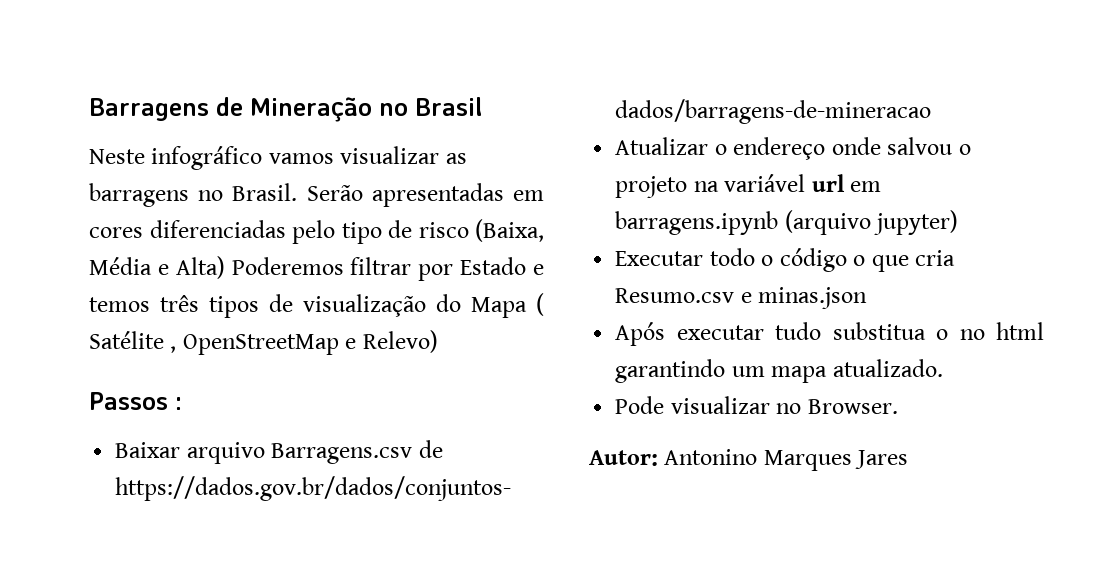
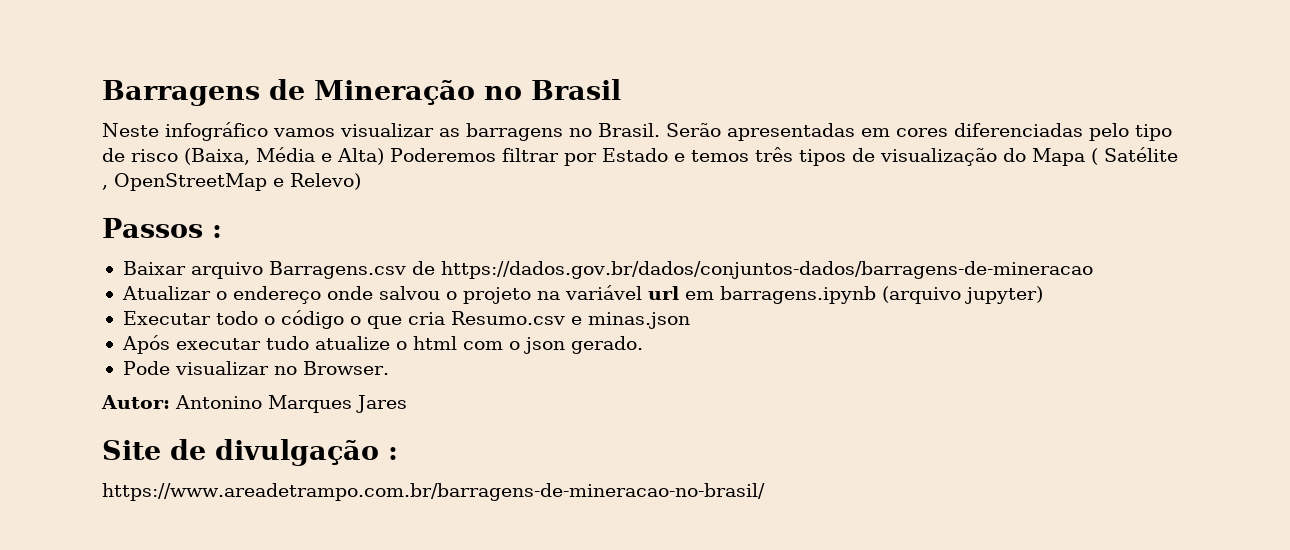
- Após executar tudo substitua o no html garantindo um mapa atualizado.
+ Após executar tudo atualize o html com o json gerado.
+ Site de divulgação :
+ https://www.areadetrampo.com.br/barragens-de-mineracao-no-brasil/

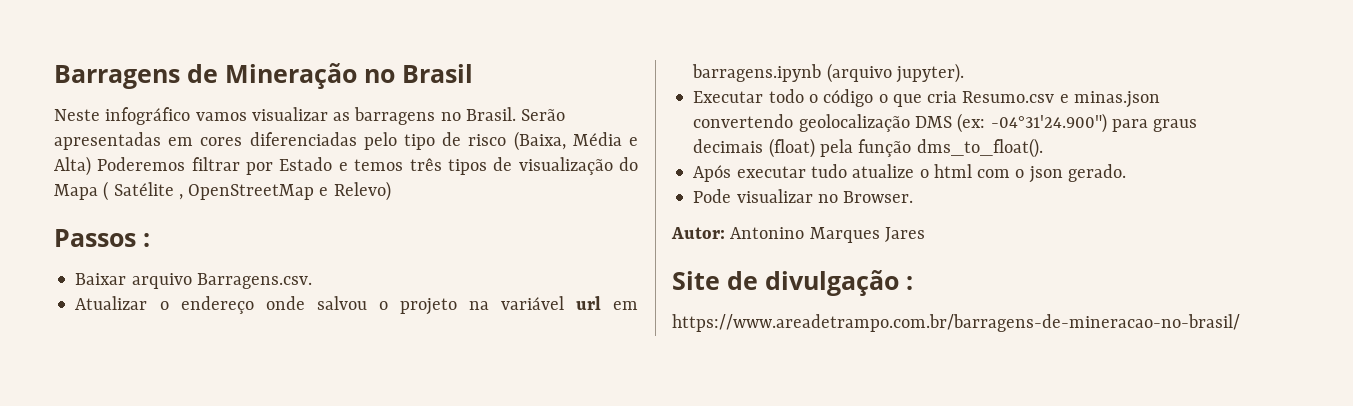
- Baixar arquivo Barragens.csv de https://dados.gov.br/dados/conjuntos-dados/barragens-de-mineracao
+ Baixar arquivo Barragens.csv.
- Atualizar o endereço onde salvou o projeto na variável url em barragens.ipynb (arquivo jupyter)
+ Atualizar o endereço onde salvou o projeto na variável url em barragens.ipynb (arquivo jupyter).
- Executar todo o código o que cria Resumo.csv e minas.json
+ Executar todo o código o que cria Resumo.csv e minas.json convertendo geolocalização DMS (ex: -04°31'24.900") para graus decimais (float) pela função dms_to_float().

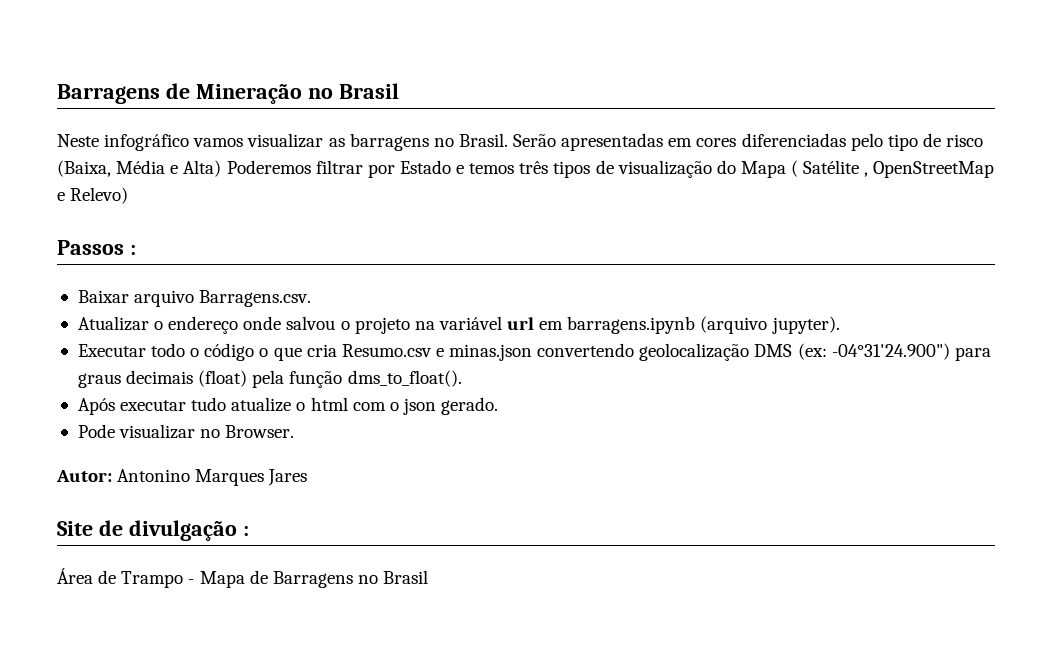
- https://www.areadetrampo.com.br/barragens-de-mineracao-no-brasil/
+ Área de Trampo - Mapa de Barragens no Brasil

